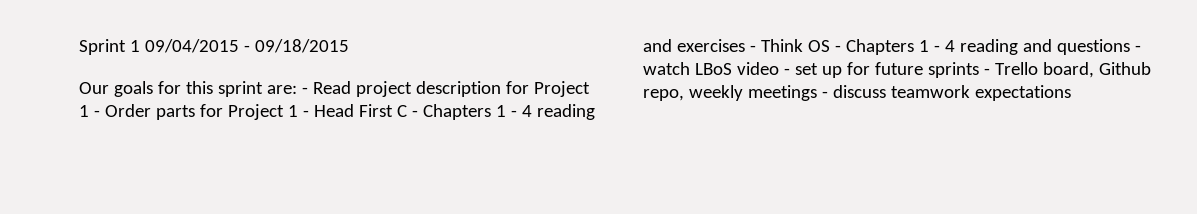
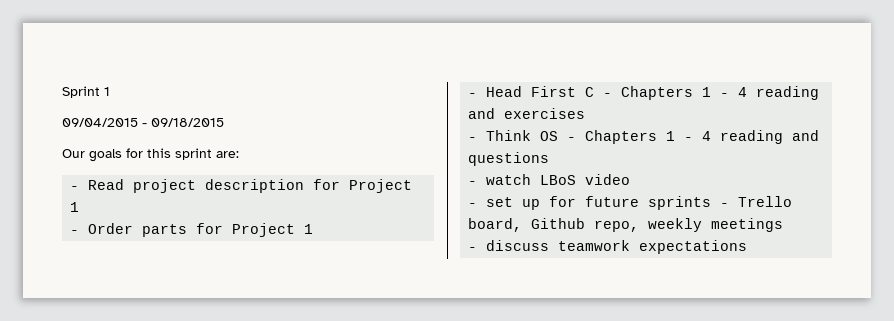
- Sprint 1 09/04/2015 - 09/18/2015
+ Sprint 1
+ 09/04/2015 - 09/18/2015
- Our goals for this sprint are: - Read project description for Project 1 - Order parts for Project 1 - Head First C - Chapters 1 - 4 reading and exercises - Think OS - Chapters 1 - 4 reading and questions - watch LBoS video - set up for future sprints - Trello board, Github repo, weekly meetings - discuss teamwork expectations
+ Our goals for this sprint are:
+ - Read project description for Project 1
+ - Order parts for Project 1
+ - Head First C - Chapters 1 - 4 reading and exercises
+ - Think OS - Chapters 1 - 4 reading and questions
+ - watch LBoS video
+ - set up for future sprints - Trello board, Github repo, weekly meetings
+ - discuss teamwork expectations

